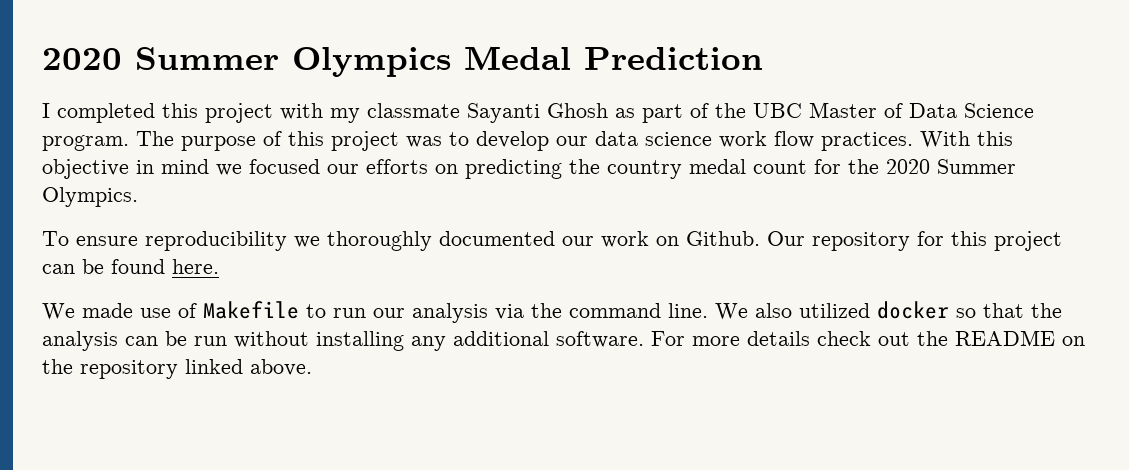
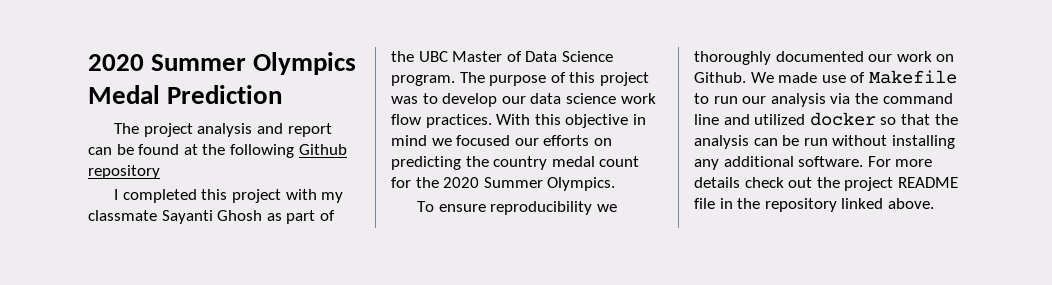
+ The project analysis and report can be found at the following Github repository
- To ensure reproducibility we thoroughly documented our work on Github. Our repository for this project can be found here.
- We made use of Makefile to run our analysis via the command line. We also utilized docker so that the analysis can be run without installing any additional software.
+ To ensure reproducibility we thoroughly documented our work on Github. We made use of Makefile to run our analysis via the command line and utilized docker so that the analysis can be run without installing any additional software.
- For more details check out the README on the repository linked above.
+ For more details check out the project README file in the repository linked above.

